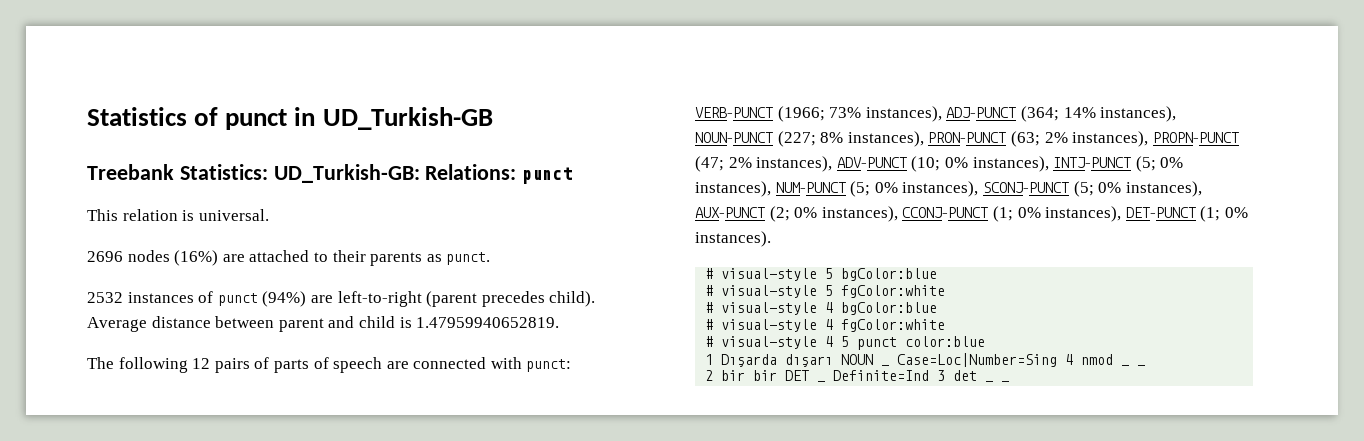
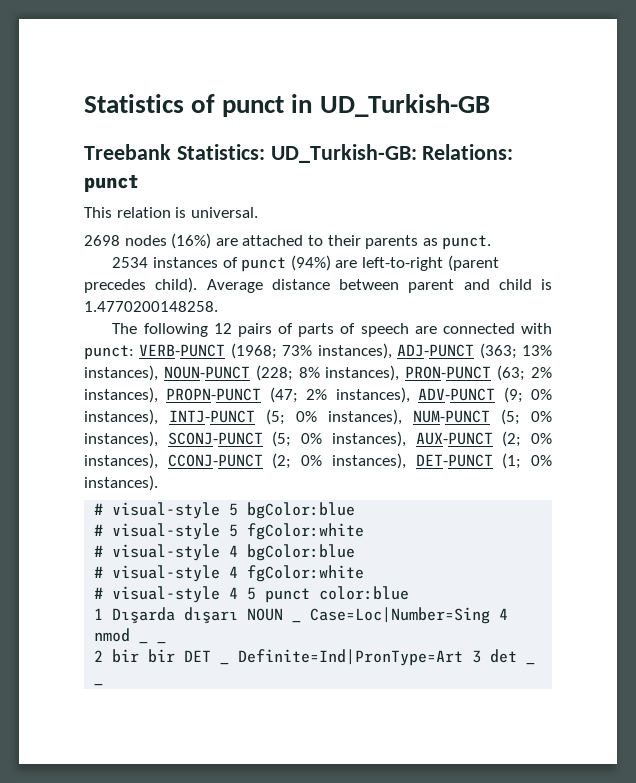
- 2696 nodes (16%) are attached to their parents as punct.
+ 2698 nodes (16%) are attached to their parents as punct.
- 2532 instances of punct (94%) are left-to-right (parent precedes child).
+ 2534 instances of punct (94%) are left-to-right (parent precedes child).
- Average distance between parent and child is 1.47959940652819.
+ Average distance between parent and child is 1.4770200148258.
- The following 12 pairs of parts of speech are connected with punct: VERB-PUNCT (1966; 73% instances), ADJ-PUNCT (364; 14% instances), NOUN-PUNCT (227; 8% instances), PRON-PUNCT (63; 2% instances), PROPN-PUNCT (47; 2% instances), ADV-PUNCT (10; 0% instances), INTJ-PUNCT (5; 0% instances), NUM-PUNCT (5; 0% instances), SCONJ-PUNCT (5; 0% instances), AUX-PUNCT (2; 0% instances), CCONJ-PUNCT (1; 0% instances), DET-PUNCT (1; 0% instances).
+ The following 12 pairs of parts of speech are connected with punct: VERB-PUNCT (1968; 73% instances), ADJ-PUNCT (363; 13% instances), NOUN-PUNCT (228; 8% instances), PRON-PUNCT (63; 2% instances), PROPN-PUNCT (47; 2% instances), ADV-PUNCT (9; 0% instances), INTJ-PUNCT (5; 0% instances), NUM-PUNCT (5; 0% instances), SCONJ-PUNCT (5; 0% instances), AUX-PUNCT (2; 0% instances), CCONJ-PUNCT (2; 0% instances), DET-PUNCT (1; 0% instances).
- 2 bir bir DET _ Definite=Ind 3 det _ _
+ 2 bir bir DET _ Definite=Ind|PronType=Art 3 det _ _

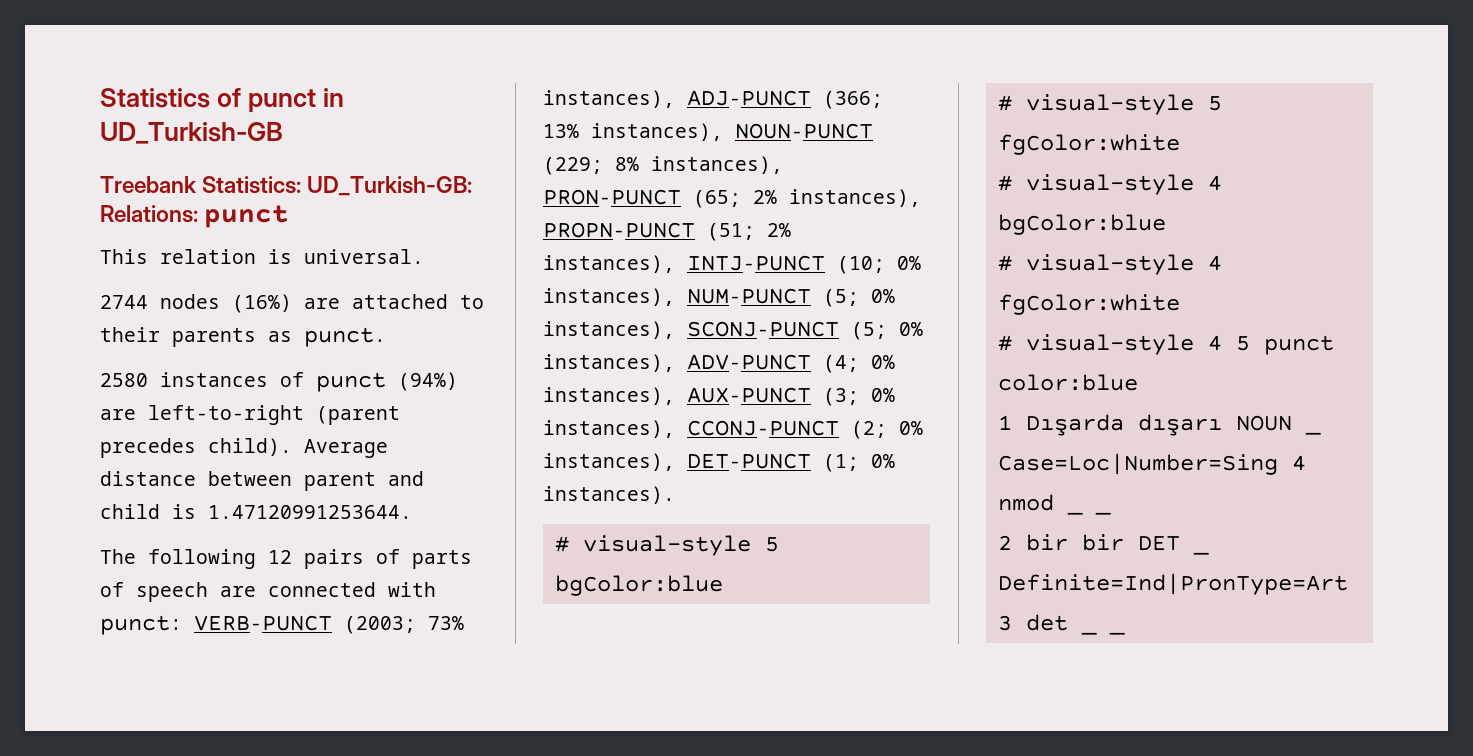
- 2698 nodes (16%) are attached to their parents as punct.
+ 2744 nodes (16%) are attached to their parents as punct.
- 2534 instances of punct (94%) are left-to-right (parent precedes child).
+ 2580 instances of punct (94%) are left-to-right (parent precedes child).
- Average distance between parent and child is 1.4770200148258.
+ Average distance between parent and child is 1.47120991253644.
- The following 12 pairs of parts of speech are connected with punct: VERB-PUNCT (1968; 73% instances), ADJ-PUNCT (363; 13% instances), NOUN-PUNCT (228; 8% instances), PRON-PUNCT (63; 2% instances), PROPN-PUNCT (47; 2% instances), ADV-PUNCT (9; 0% instances), INTJ-PUNCT (5; 0% instances), NUM-PUNCT (5; 0% instances), SCONJ-PUNCT (5; 0% instances), AUX-PUNCT (2; 0% instances), CCONJ-PUNCT (2; 0% instances), DET-PUNCT (1; 0% instances).
+ The following 12 pairs of parts of speech are connected with punct: VERB-PUNCT (2003; 73% instances), ADJ-PUNCT (366; 13% instances), NOUN-PUNCT (229; 8% instances), PRON-PUNCT (65; 2% instances), PROPN-PUNCT (51; 2% instances), INTJ-PUNCT (10; 0% instances), NUM-PUNCT (5; 0% instances), SCONJ-PUNCT (5; 0% instances), ADV-PUNCT (4; 0% instances), AUX-PUNCT (3; 0% instances), CCONJ-PUNCT (2; 0% instances), DET-PUNCT (1; 0% instances).

